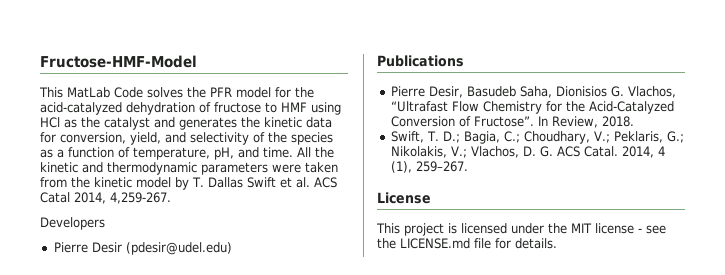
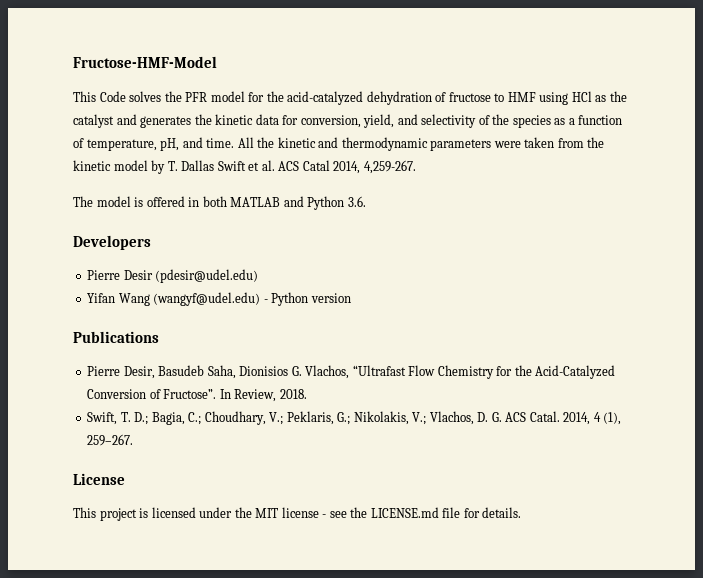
- This MatLab Code solves the PFR model for the acid-catalyzed dehydration of fructose to HMF using HCl as the catalyst and generates the kinetic data for conversion, yield, and selectivity of the species as a function of temperature, pH, and time.
+ This Code solves the PFR model for the acid-catalyzed dehydration of fructose to HMF using HCl as the catalyst and generates the kinetic data for conversion, yield, and selectivity of the species as a function of temperature, pH, and time.
+ The model is offered in both MATLAB and Python 3.6.
  Developers
  Pierre Desir (pdesir@udel.edu)
+ Yifan Wang (wangyf@udel.edu) - Python version

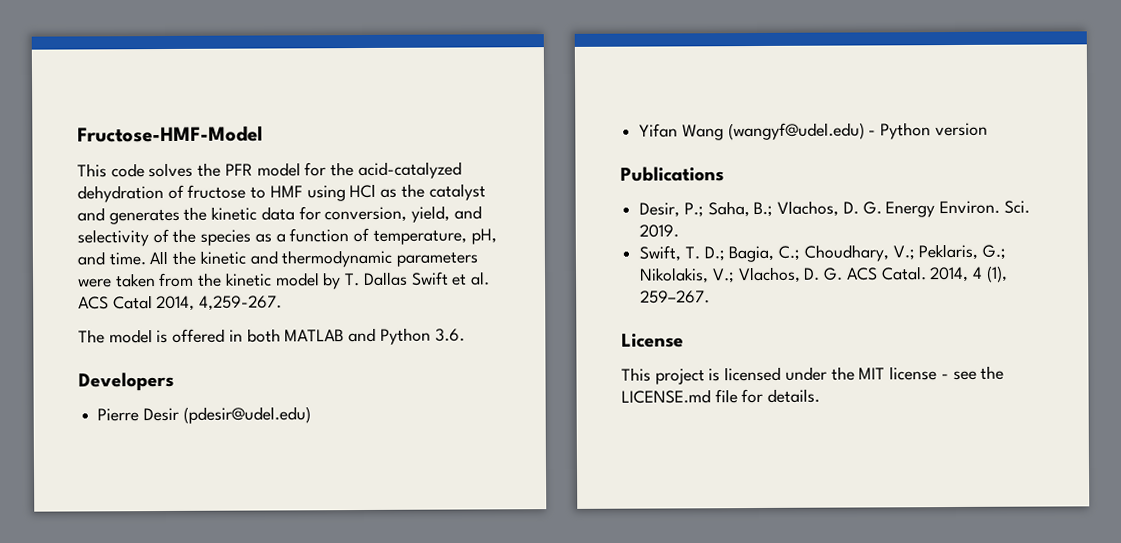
- This Code solves the PFR model for the acid-catalyzed dehydration of fructose to HMF using HCl as the catalyst and generates the kinetic data for conversion, yield, and selectivity of the species as a function of temperature, pH, and time.
+ This code solves the PFR model for the acid-catalyzed dehydration of fructose to HMF using HCl as the catalyst and generates the kinetic data for conversion, yield, and selectivity of the species as a function of temperature, pH, and time.
- Pierre Desir, Basudeb Saha, Dionisios G. Vlachos, “Ultrafast Flow Chemistry for the Acid-Catalyzed Conversion of Fructose”. In Review, 2018.
+ Desir, P.; Saha, B.; Vlachos, D. G. Energy Environ. Sci. 2019.

